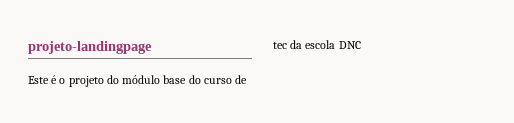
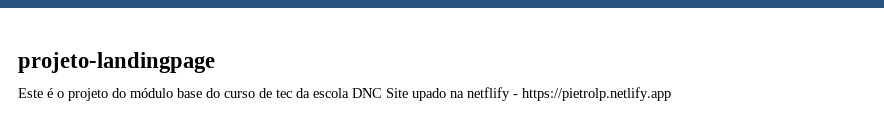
- Este é o projeto do módulo base do curso de tec da escola DNC
+ Este é o projeto do módulo base do curso de tec da escola DNC Site upado na netflify - https://pietrolp.netlify.app

